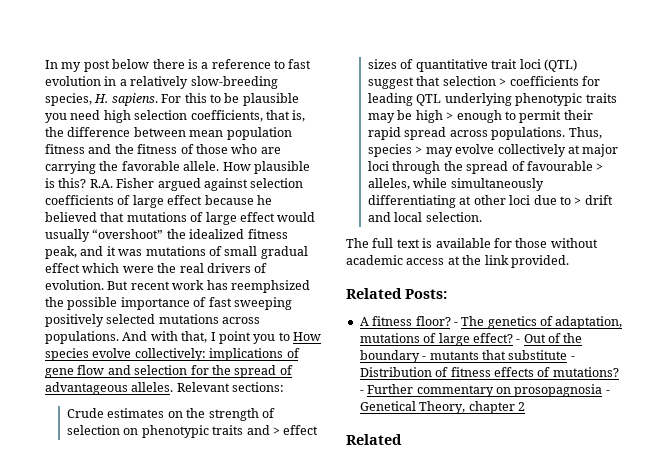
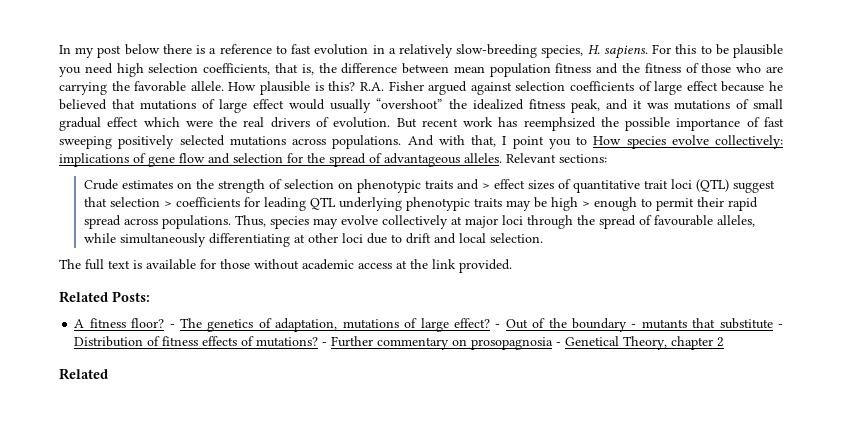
- Thus, species > may evolve collectively at major loci through the spread of favourable > alleles, while simultaneously differentiating at other loci due to > drift and local selection.
+ Thus, species may evolve collectively at major loci through the spread of favourable alleles, while simultaneously differentiating at other loci due to drift and local selection.

